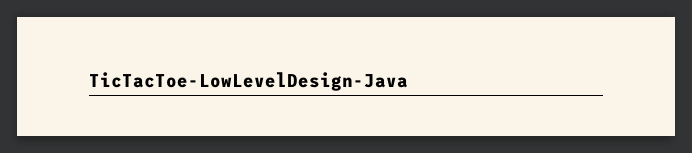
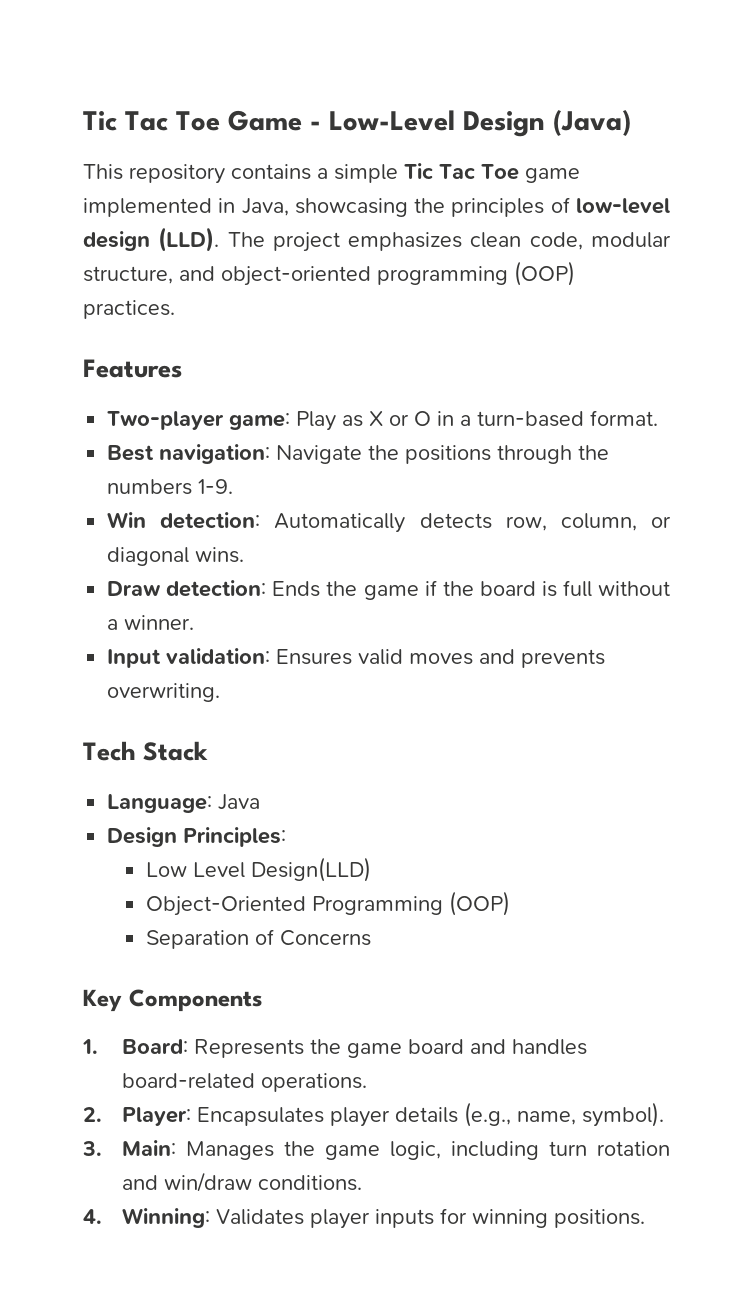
- TicTacToe-LowLevelDesign-Java
+ Tic Tac Toe Game - Low-Level Design (Java)
+ This repository contains a simple Tic Tac Toe game implemented in Java, showcasing the principles of low-level design (LLD). The project emphasizes clean code, modular structure, and object-oriented programming (OOP) practices.
+ Features
+ Two-player game: Play as X or O in a turn-based format.
+ Best navigation: Navigate the positions through the numbers 1-9.
+ Win detection: Automatically detects row, column, or diagonal wins.
+ Draw detection: Ends the game if the board is full without a winner.
+ Input validation: Ensures valid moves and prevents overwriting.
+ Tech Stack
+ Language: Java
+ Design Principles:
+ Low Level Design(LLD)
+ Object-Oriented Programming (OOP)
+ Separation of Concerns
+ Key Components
+ 1. Board: Represents the game board and handles board-related operations.
+ 2. Player: Encapsulates player details (e.g., name, symbol).
+ 3. Main: Manages the game logic, including turn rotation and win/draw conditions.
+ 4. Winning: Validates player inputs for winning positions.

